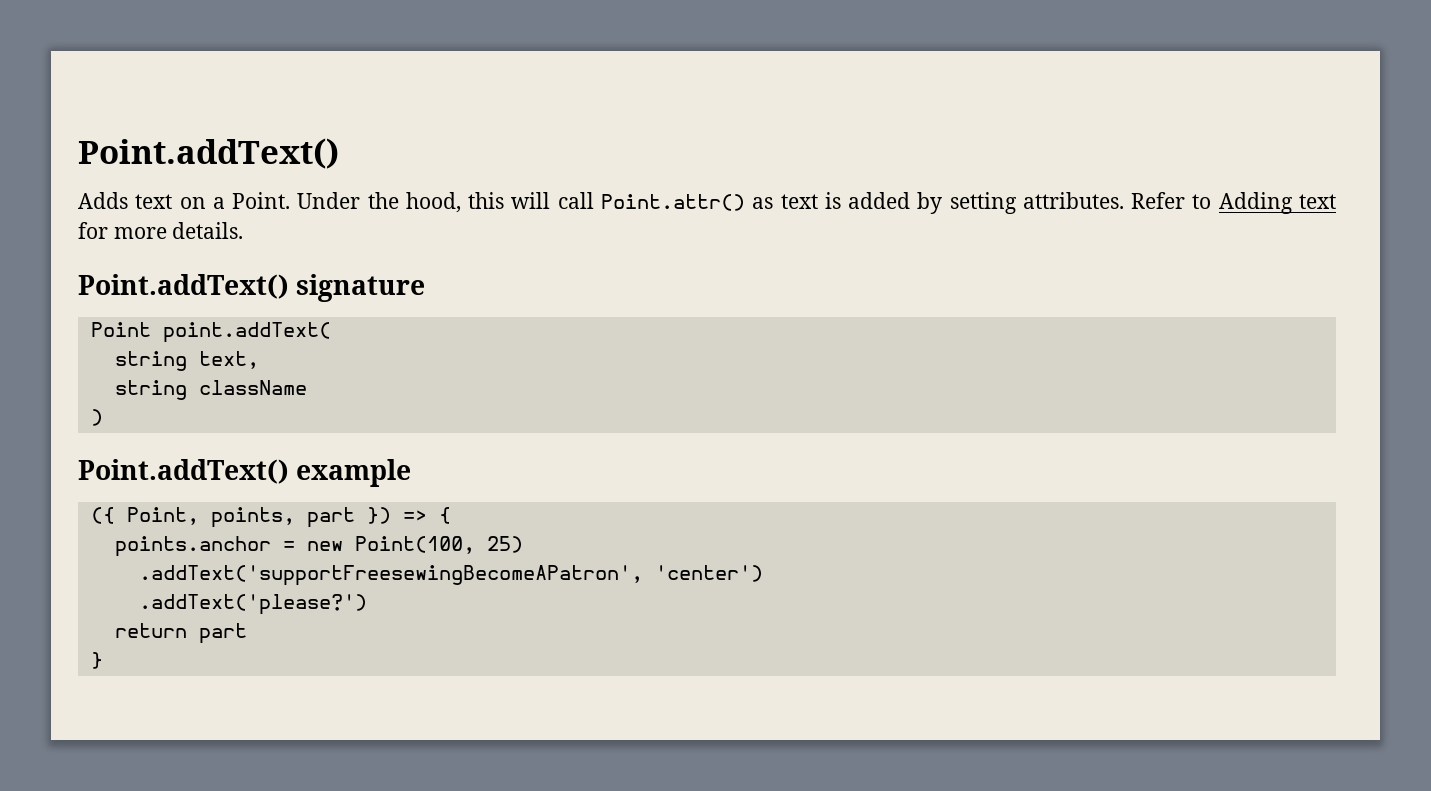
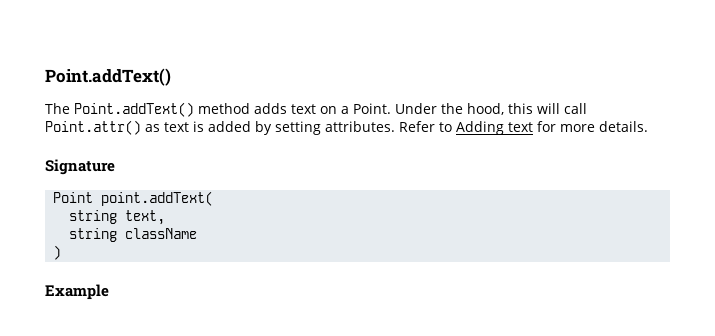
- Adds text on a Point.
+ The Point.addText() method adds text on a Point.
- Point.addText() signature
+ Signature
- Point.addText() example
- ({ Point, points, part }) => {
- points.anchor = new Point(100, 25)
- .addText('supportFreesewingBecomeAPatron', 'center')
- .addText('please?')
- return part
- }
+ Example

